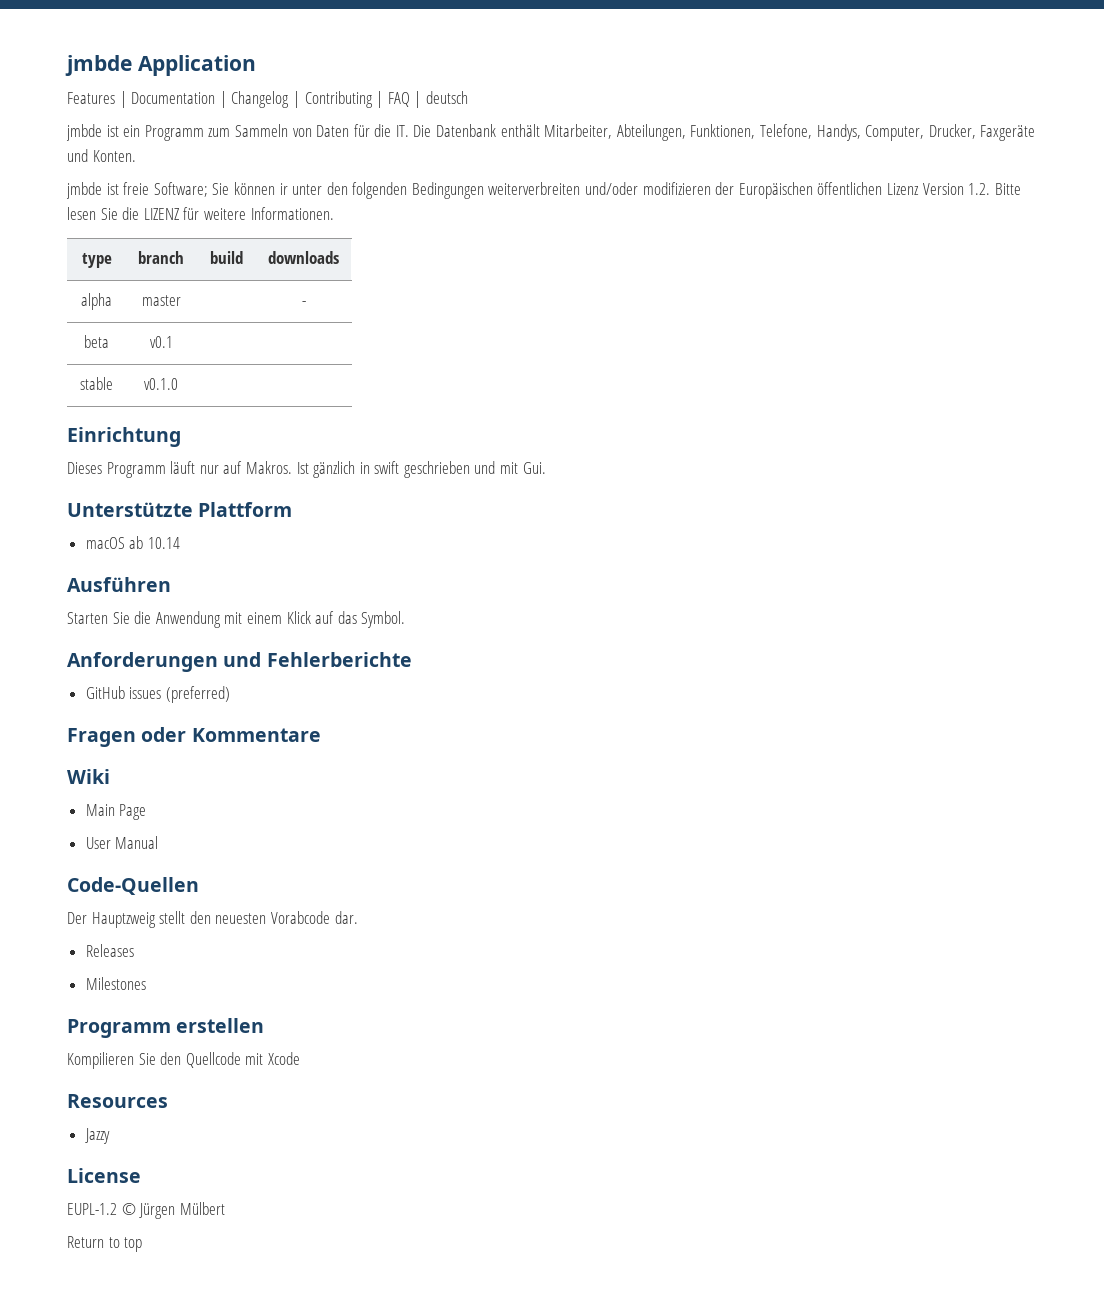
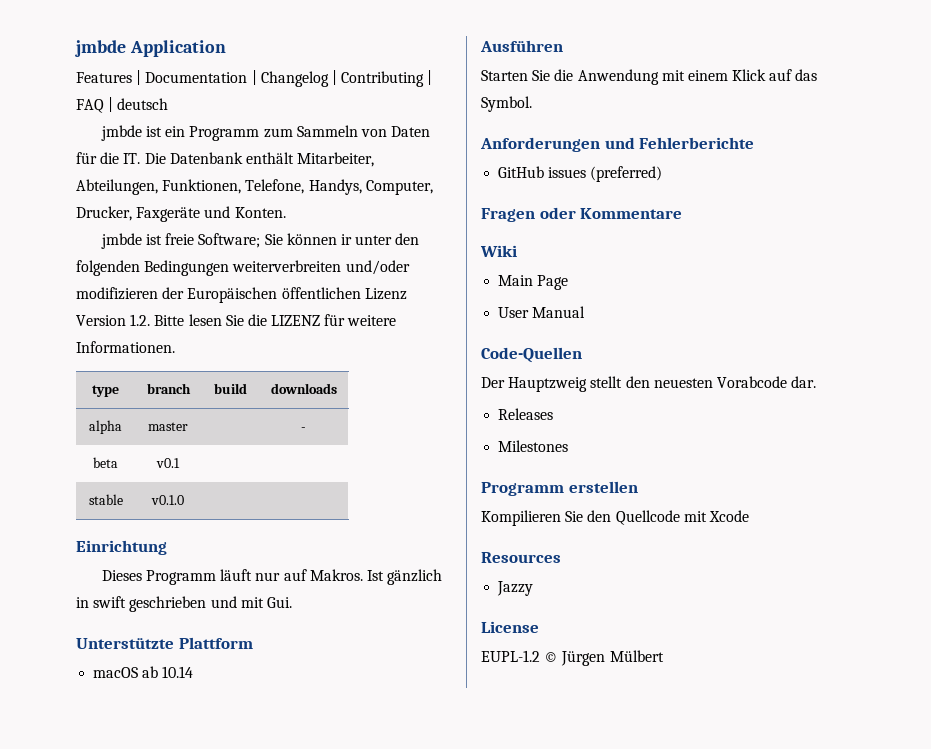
- Return to top

